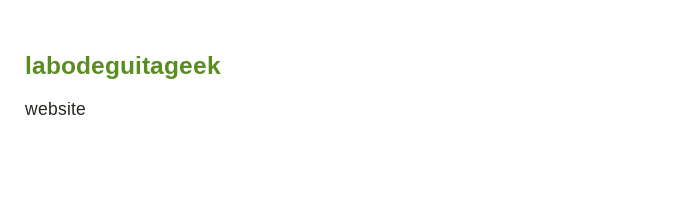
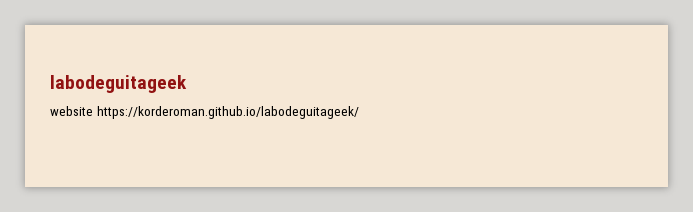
- website
+ website https://korderoman.github.io/labodeguitageek/

